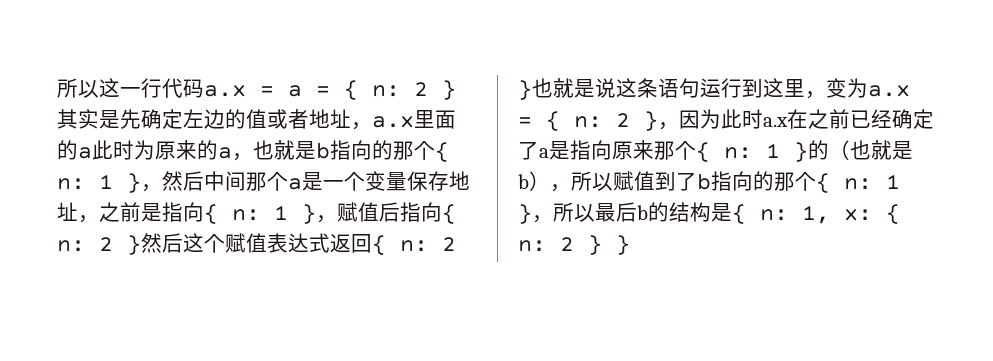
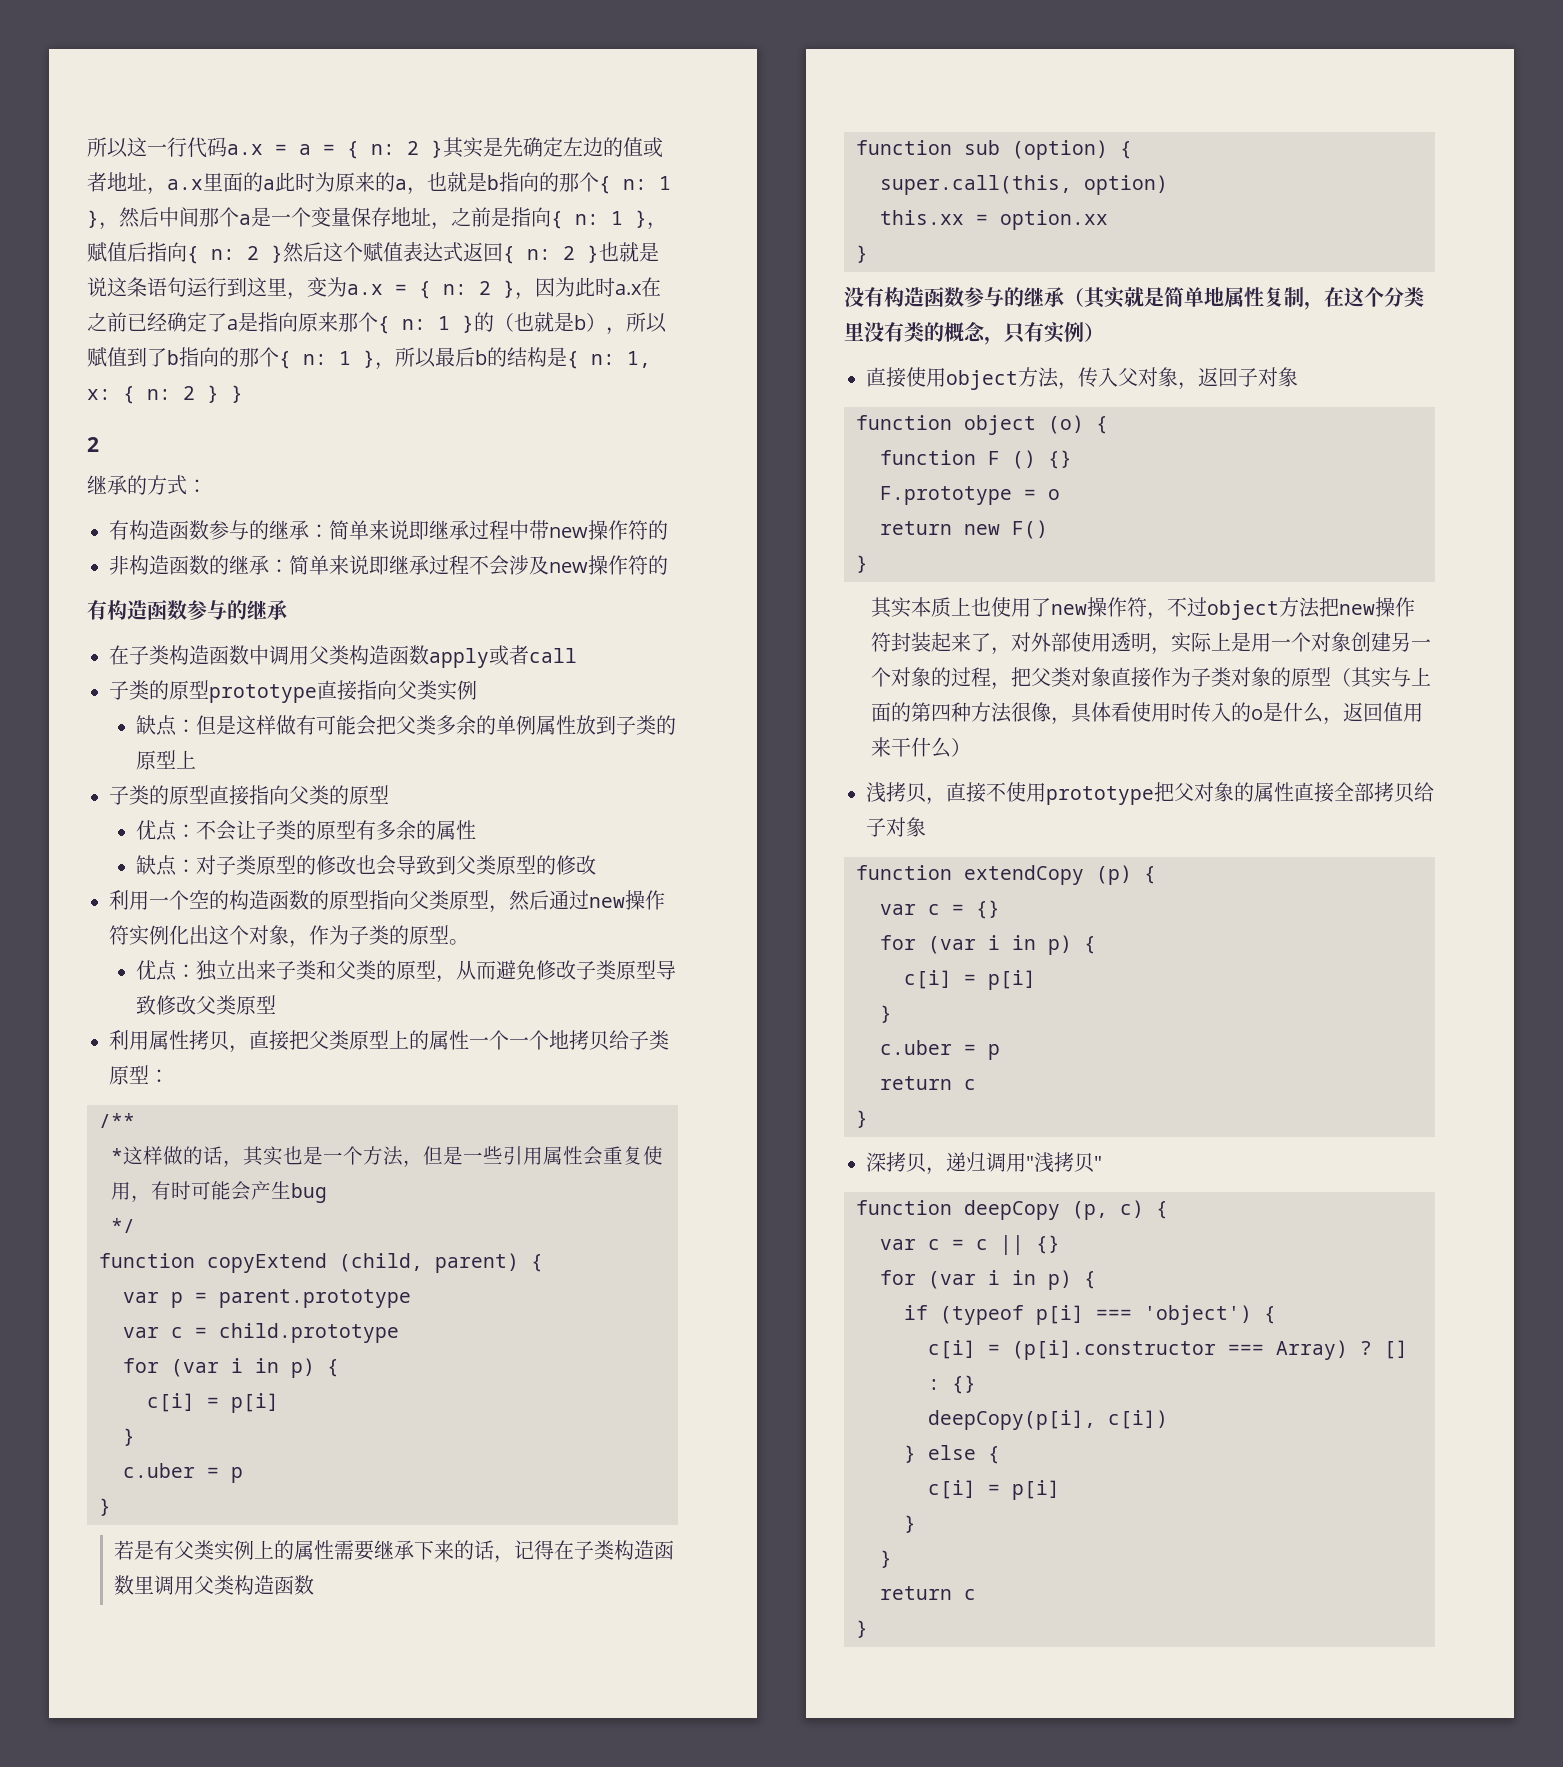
  2 } }
+ 2
+ 继承的方式：
+ 有构造函数参与的继承：简单来说即继承过程中带new操作符的
+ 非构造函数的继承：简单来说即继承过程不会涉及new操作符的
+ 有构造函数参与的继承
+ 在子类构造函数中调用父类构造函数apply或者call
+ 子类的原型prototype直接指向父类实例
+ 缺点：但是这样做有可能会把父类多余的单例属性放到子类的原型上
+ 子类的原型直接指向父类的原型
+ 优点：不会让子类的原型有多余的属性
+ 缺点：对子类原型的修改也会导致到父类原型的修改
+ 利用一个空的构造函数的原型指向父类原型，然后通过new操作符实例化出这个对象，作为子类的原型。
+ 优点：独立出来子类和父类的原型，从而避免修改子类原型导致修改父类原型
+ 利用属性拷贝，直接把父类原型上的属性一个一个地拷贝给子类原型：
+ /**
+ *这样做的话，其实也是一个方法，但是一些引用属性会重复使用，有时可能会产生bug
+ */
+ function copyExtend (child, parent) {
+ var p = parent.prototype
+ var c = child.prototype
+ for (var i in p) {
+ c[i] = p[i]
+ }
+ c.uber = p
+ }
+ 若是有父类实例上的属性需要继承下来的话，记得在子类构造函数里调用父类构造函数
+ function sub (option) {
+ super.call(this, option)
+ this.xx = option.xx
+ }
+ 没有构造函数参与的继承（其实就是简单地属性复制，在这个分类里没有类的概念，只有实例）
+ 直接使用object方法，传入父对象，返回子对象
+ function object (o) {
+ function F () {}
+ F.prototype = o
+ return new F()
+ }
+ 其实本质上也使用了new操作符，不过object方法把new操作符封装起来了，对外部使用透明，实际上是用一个对象创建另一个对象的过程，把父类对象直接作为子类对象的原型（其实与上面的第四种方法很像，具体看使用时传入的o是什么，返回值用来干什么）
+ 浅拷贝，直接不使用prototype把父对象的属性直接全部拷贝给子对象
+ function extendCopy (p) {
+ var c = {}
+ for (var i in p) {
+ c[i] = p[i]
+ }
+ c.uber = p
+ return c
+ }
+ 深拷贝，递归调用"浅拷贝"
+ function deepCopy (p, c) {
+ var c = c || {}
+ for (var i in p) {
+ if (typeof p[i] === 'object') {
+ c[i] = (p[i].constructor === Array) ? [] : {}
+ deepCopy(p[i], c[i])
+ } else {
+ c[i] = p[i]
+ }
+ }
+ return c
+ }

